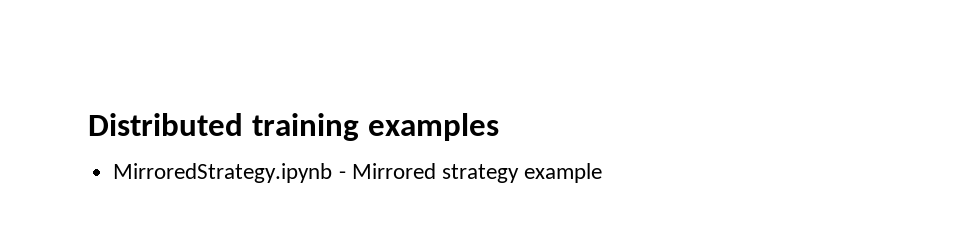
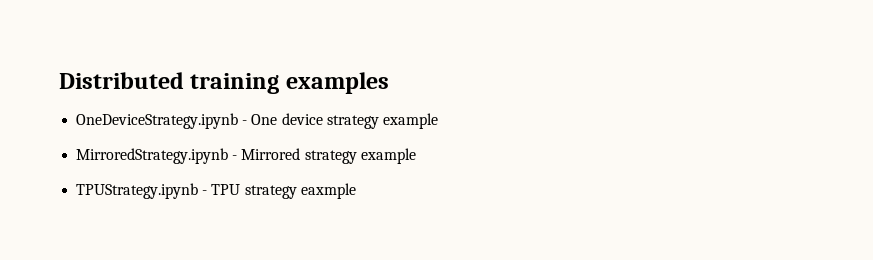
+ OneDeviceStrategy.ipynb - One device strategy example
+ TPUStrategy.ipynb - TPU strategy eaxmple

